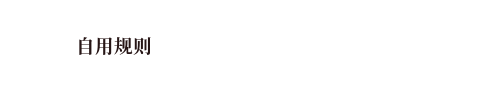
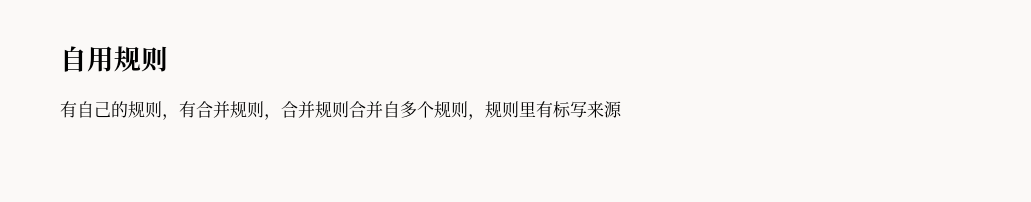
+ 有自己的规则，有合并规则，合并规则合并自多个规则，规则里有标写来源

